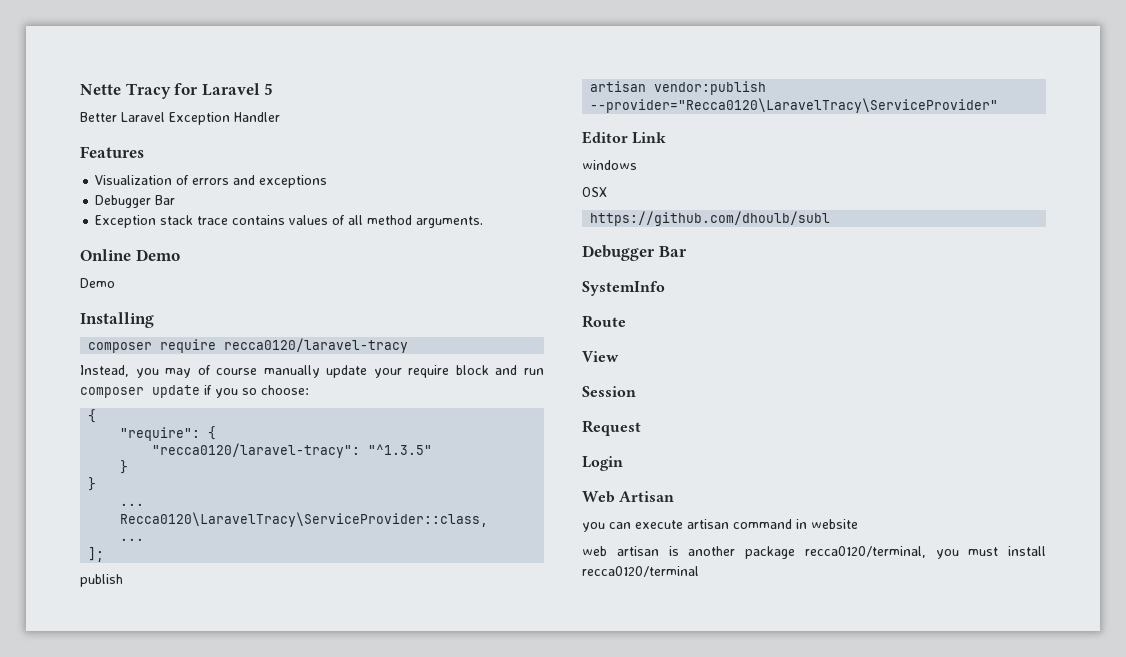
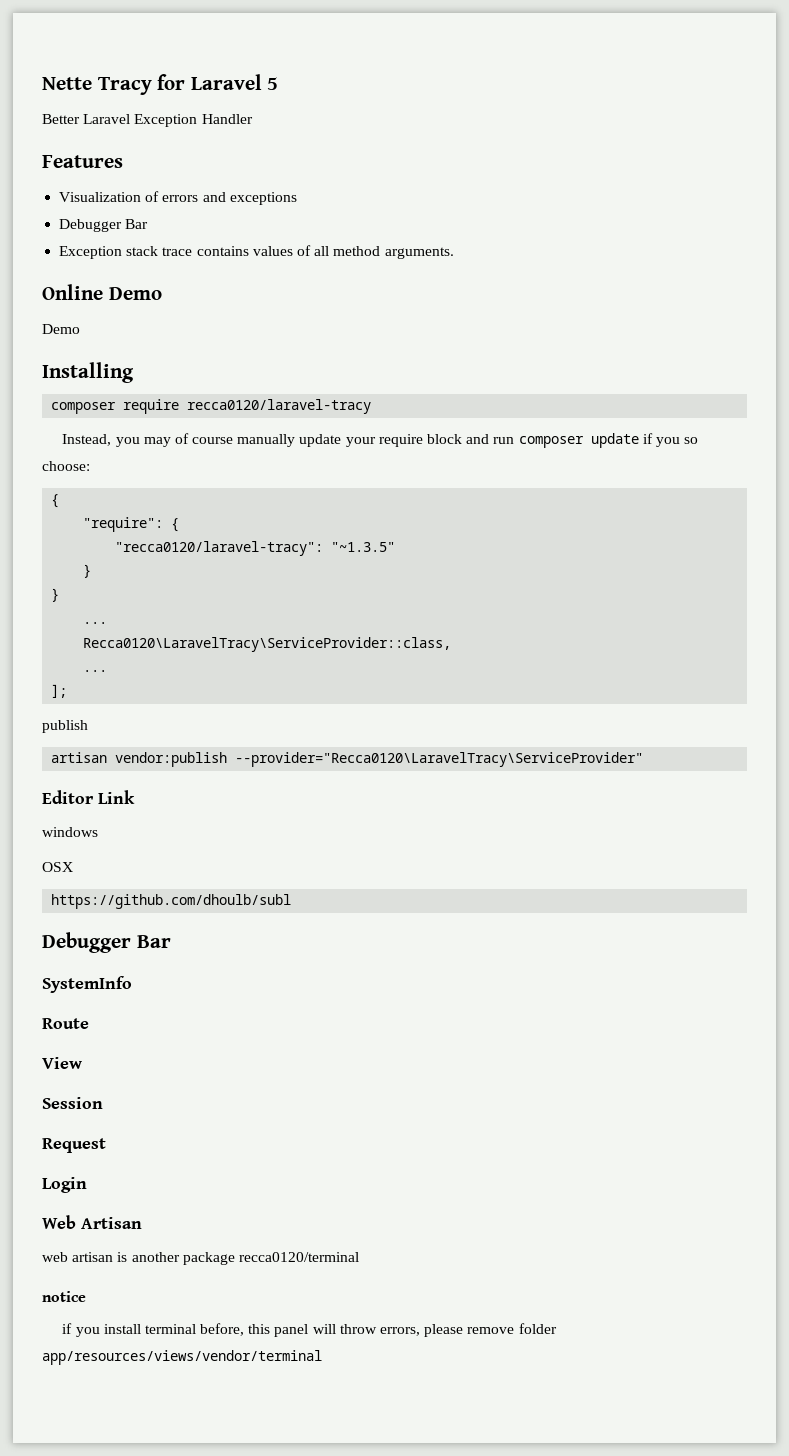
- "recca0120/laravel-tracy": "^1.3.5"
+ "recca0120/laravel-tracy": "~1.3.5"
- you can execute artisan command in website
- web artisan is another package recca0120/terminal, you must install recca0120/terminal
+ web artisan is another package recca0120/terminal
+ notice
+ if you install terminal before, this panel will throw errors, please remove folder app/resources/views/vendor/terminal

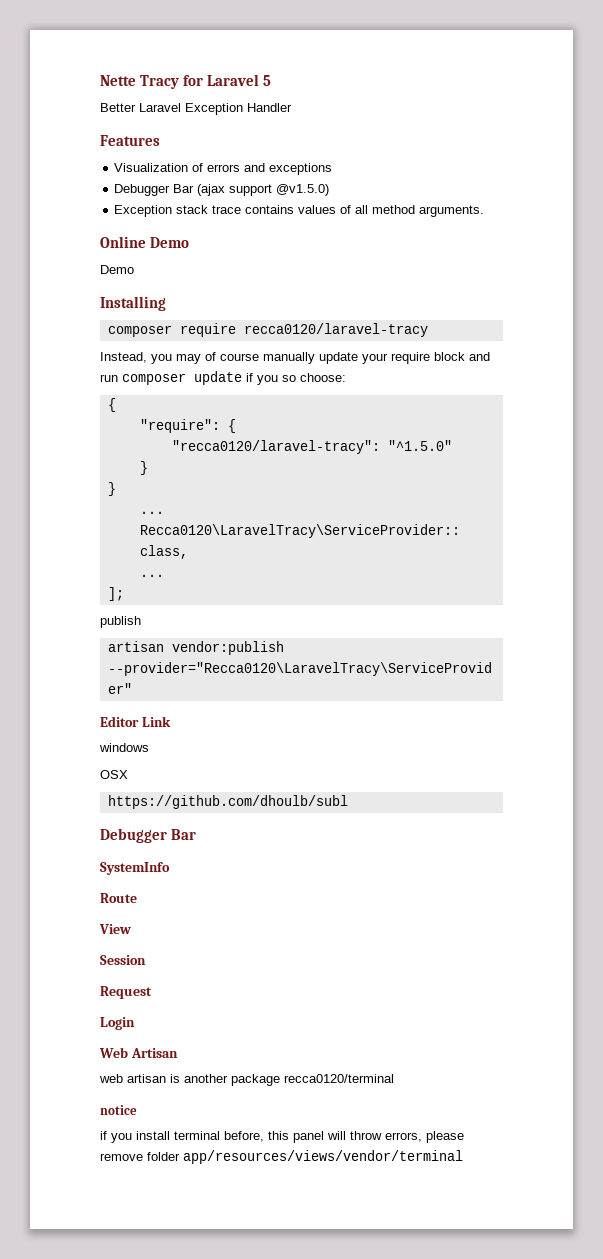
  Visualization of errors and exceptions
- Debugger Bar
+ Debugger Bar (ajax support @v1.5.0)
- "recca0120/laravel-tracy": "~1.3.5"
+ "recca0120/laravel-tracy": "^1.5.0"

